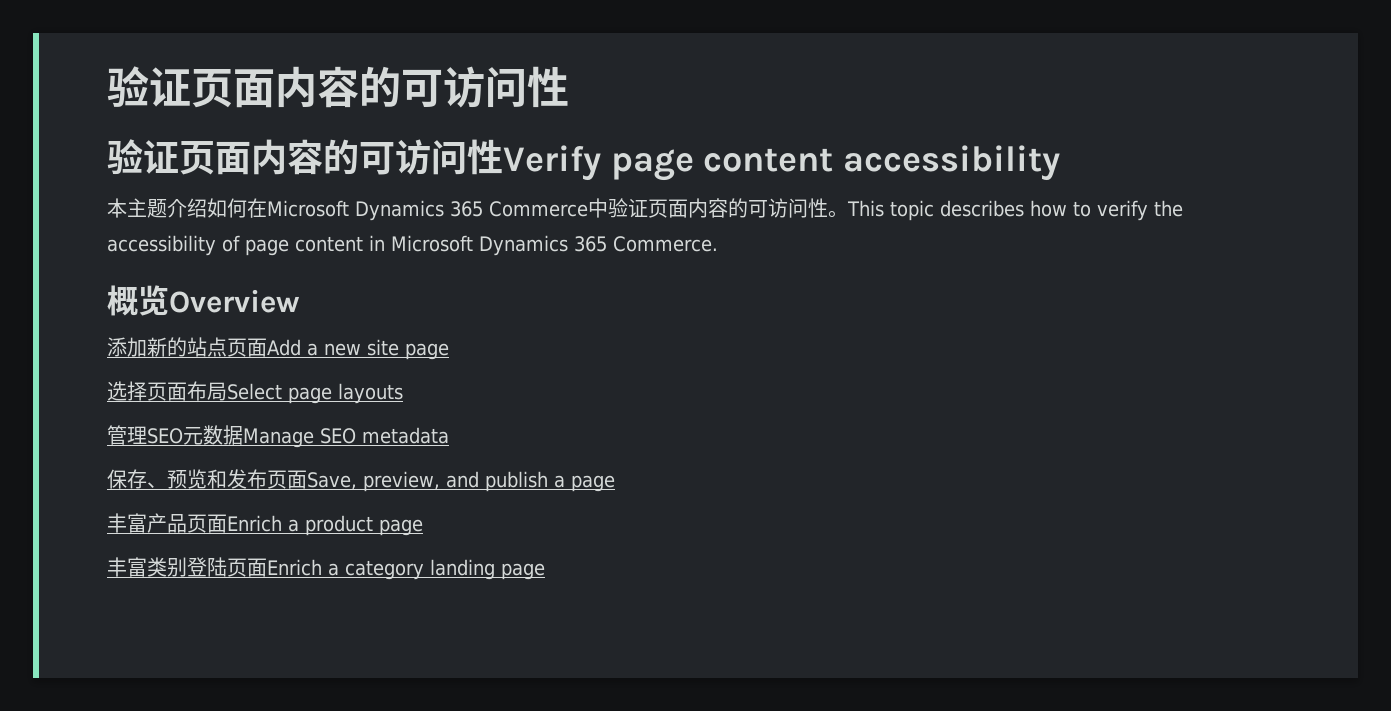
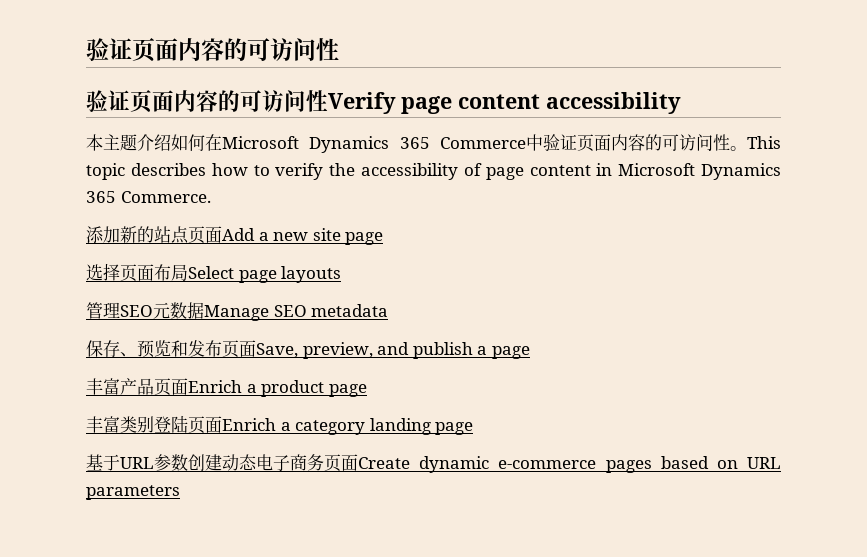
- 概览Overview
+ 基于URL参数创建动态电子商务页面Create dynamic e-commerce pages based on URL parameters

